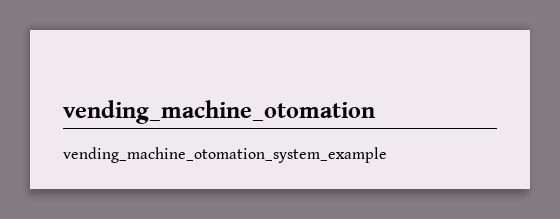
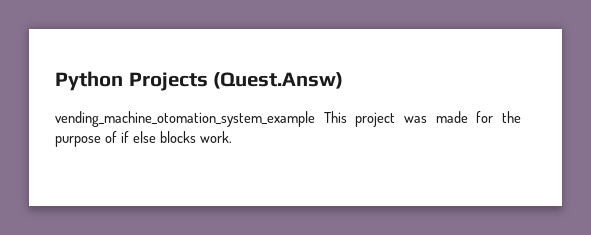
- vending_machine_otomation
- vending_machine_otomation_system_example
+ Python Projects (Quest.Answ)
+ vending_machine_otomation_system_example This project was made for the purpose of if else blocks work.

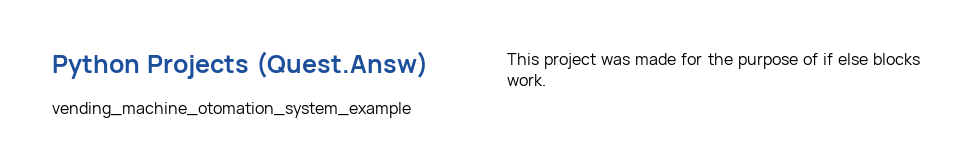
- vending_machine_otomation_system_example This project was made for the purpose of if else blocks work.
+ vending_machine_otomation_system_example
+ This project was made for the purpose of if else blocks work.

